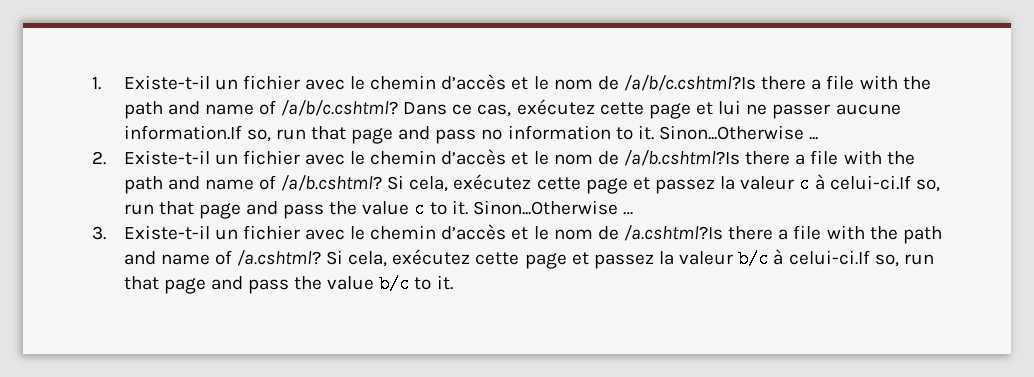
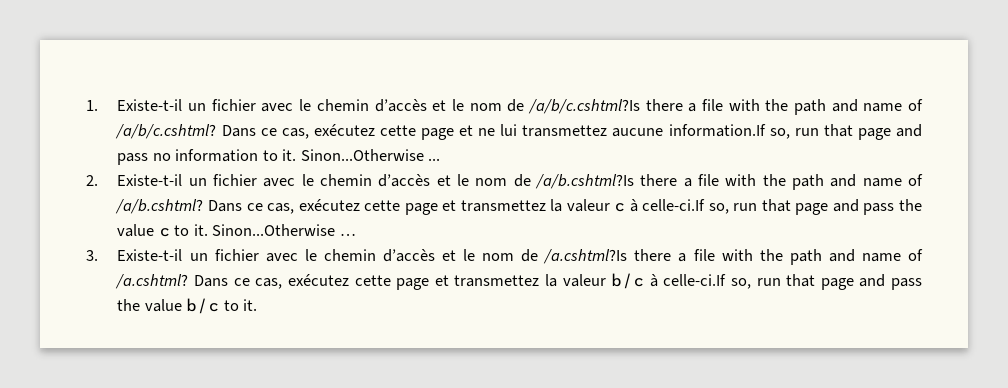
- Dans ce cas, exécutez cette page et lui ne passer aucune information.If so, run that page and pass no information to it.
+ Dans ce cas, exécutez cette page et ne lui transmettez aucune information.If so, run that page and pass no information to it.
- Si cela, exécutez cette page et passez la valeur c à celui-ci.If so, run that page and pass the value c to it.
+ Dans ce cas, exécutez cette page et transmettez la valeur c à celle-ci.If so, run that page and pass the value c to it.
- Si cela, exécutez cette page et passez la valeur b/c à celui-ci.If so, run that page and pass the value b/c to it.
+ Dans ce cas, exécutez cette page et transmettez la valeur b/c à celle-ci.If so, run that page and pass the value b/c to it.

